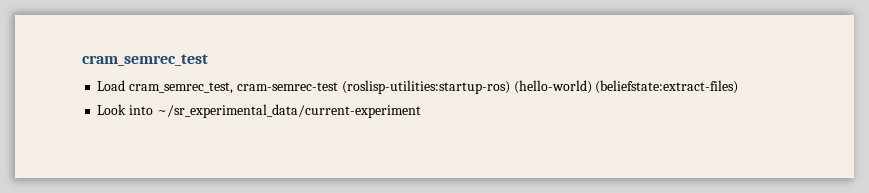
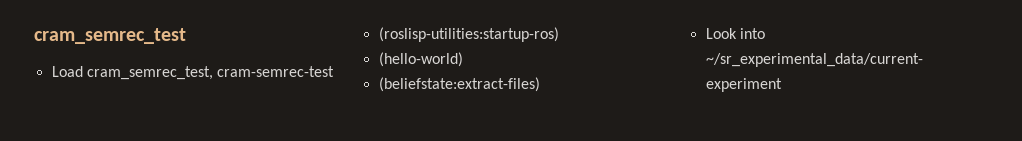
- Load cram_semrec_test, cram-semrec-test (roslisp-utilities:startup-ros) (hello-world) (beliefstate:extract-files)
+ Load cram_semrec_test, cram-semrec-test
+ (roslisp-utilities:startup-ros)
+ (hello-world)
+ (beliefstate:extract-files)

